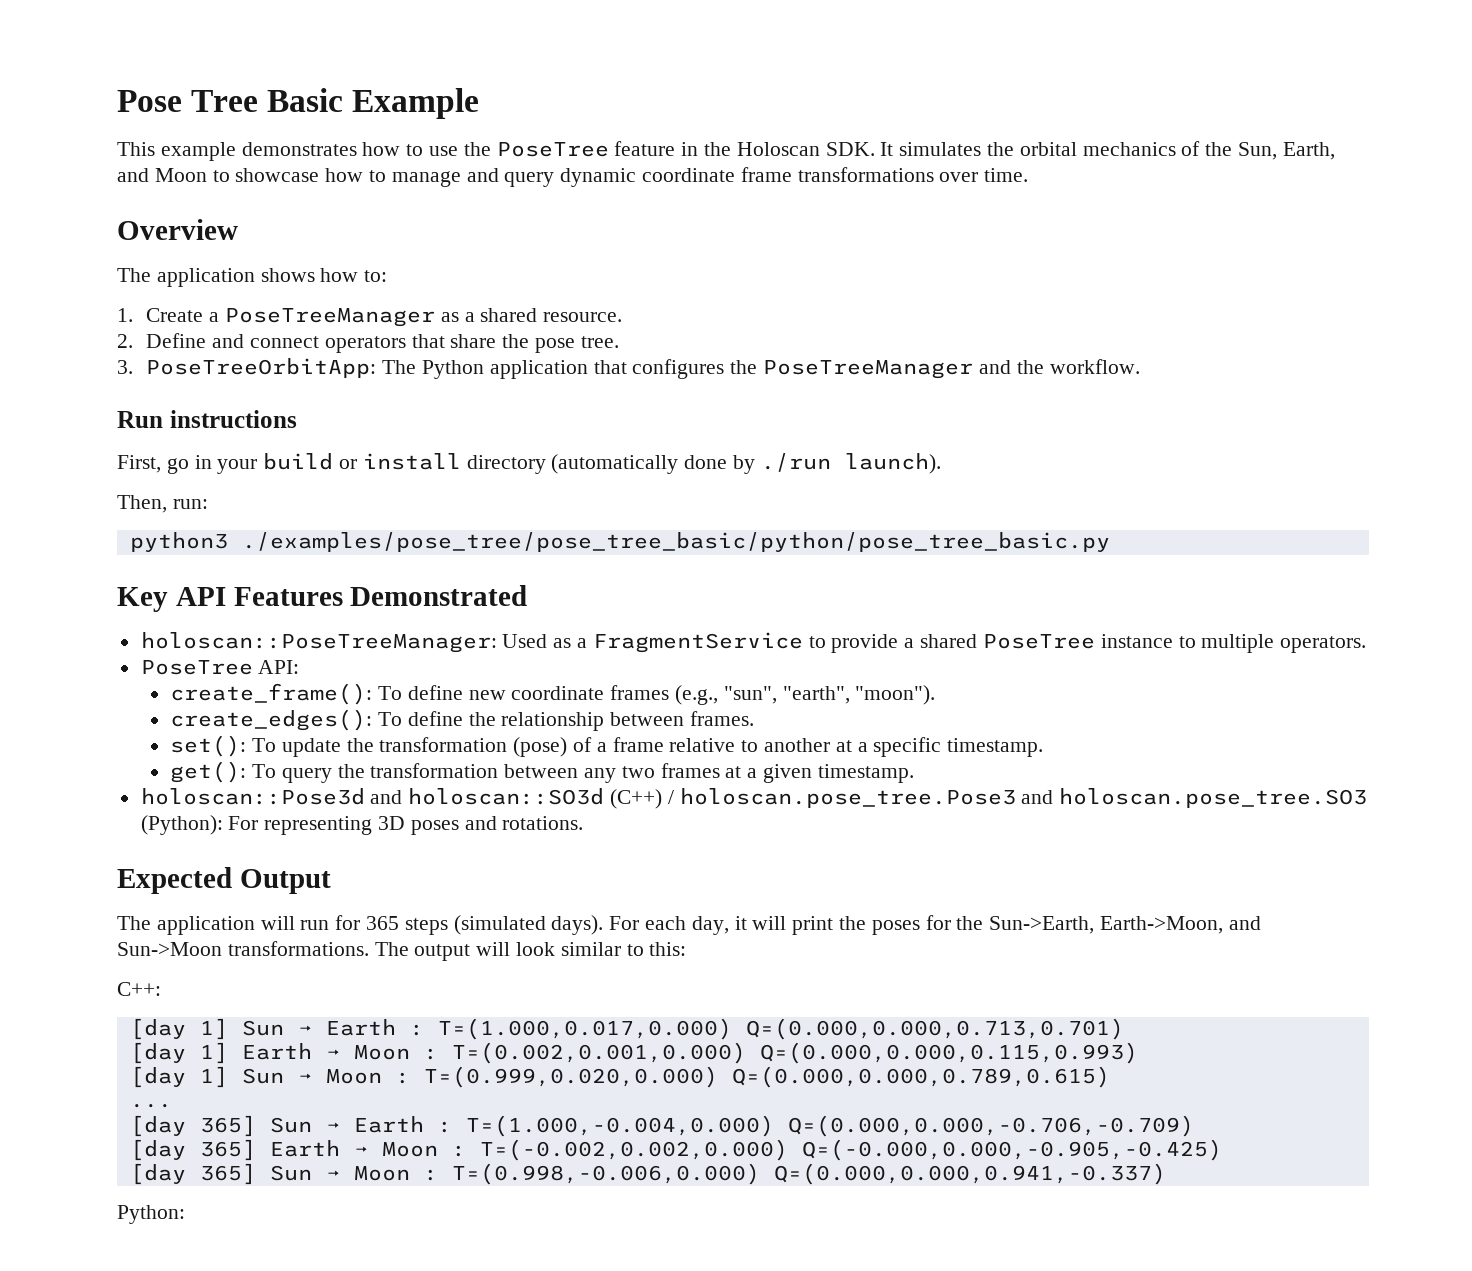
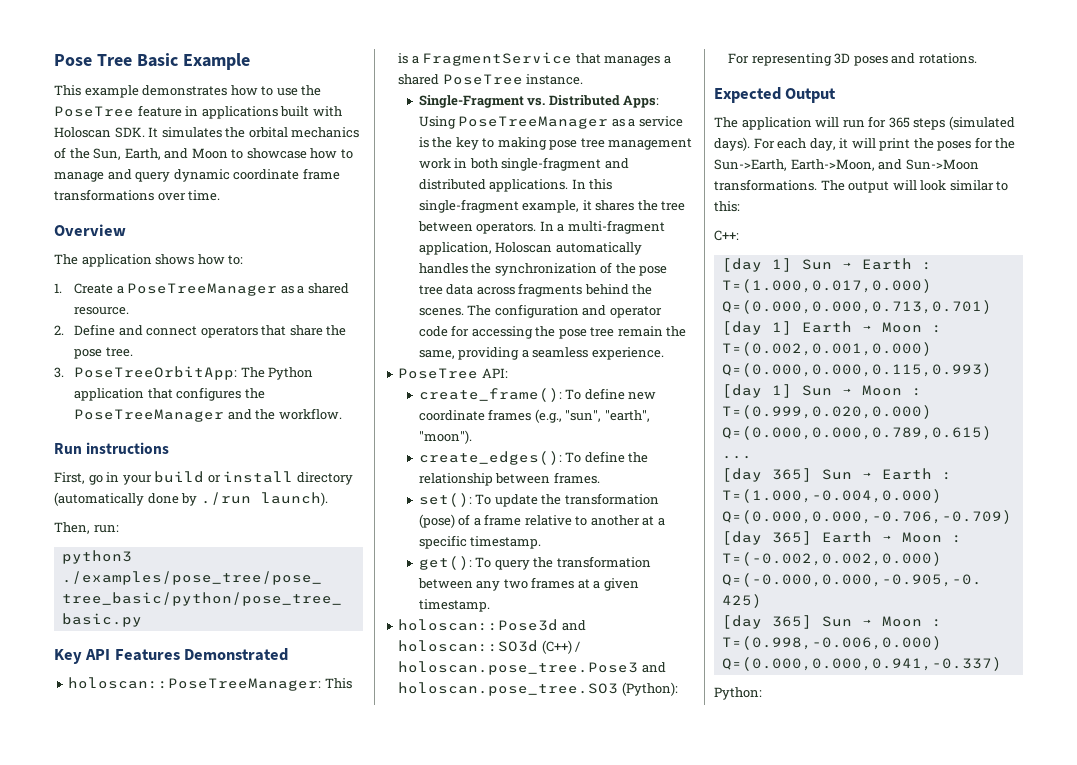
- This example demonstrates how to use the PoseTree feature in the Holoscan SDK. It simulates the orbital mechanics of the Sun, Earth, and Moon to showcase how to manage and query dynamic coordinate frame transformations over time.
+ This example demonstrates how to use the PoseTree feature in applications built with Holoscan SDK. It simulates the orbital mechanics of the Sun, Earth, and Moon to showcase how to manage and query dynamic coordinate frame transformations over time.
- holoscan::PoseTreeManager: Used as a FragmentService to provide a shared PoseTree instance to multiple operators.
+ holoscan::PoseTreeManager: This is a FragmentService that manages a shared PoseTree instance.
+ Single-Fragment vs. Distributed Apps: Using PoseTreeManager as a service is the key to making pose tree management work in both single-fragment and distributed applications. In this single-fragment example, it shares the tree between operators. In a multi-fragment application, Holoscan automatically handles the synchronization of the pose tree data across fragments behind the scenes. The configuration and operator code for accessing the pose tree remain the same, providing a seamless experience.

